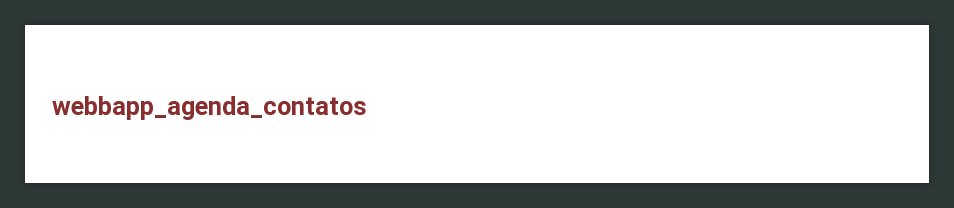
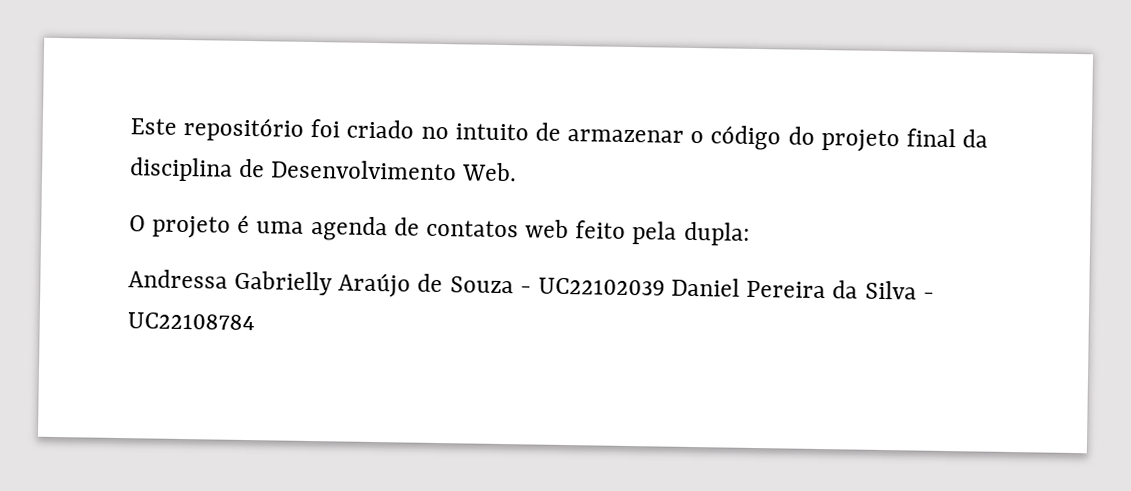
- webbapp_agenda_contatos
+ Este repositório foi criado no intuito de armazenar o código do projeto final da disciplina de Desenvolvimento Web.
+ O projeto é uma agenda de contatos web feito pela dupla:
+ Andressa Gabrielly Araújo de Souza - UC22102039 Daniel Pereira da Silva - UC22108784

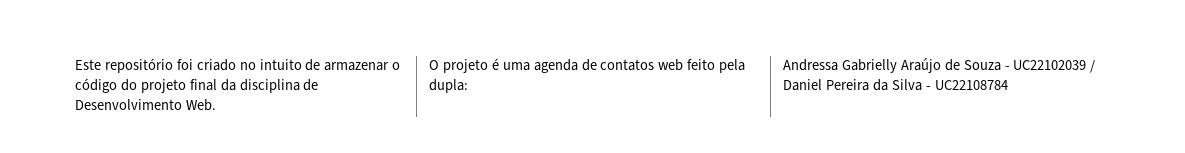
- Andressa Gabrielly Araújo de Souza - UC22102039 Daniel Pereira da Silva - UC22108784
+ Andressa Gabrielly Araújo de Souza - UC22102039 / Daniel Pereira da Silva - UC22108784

